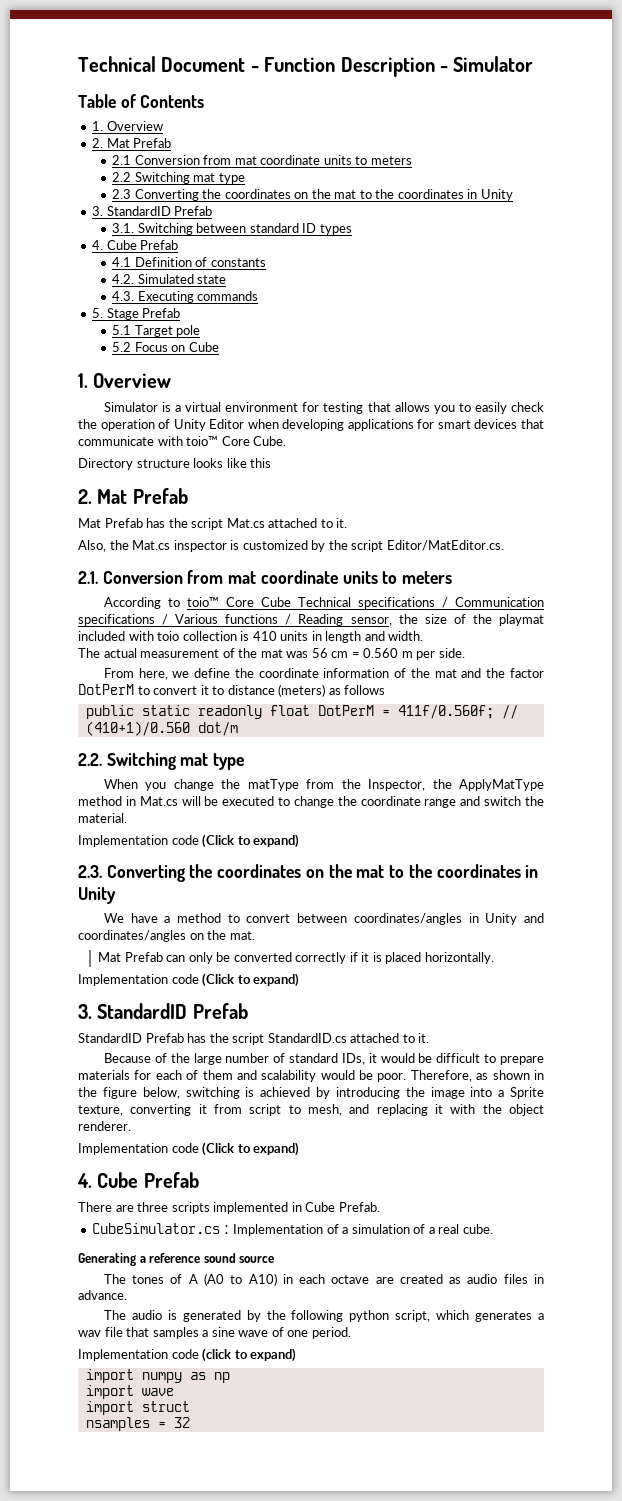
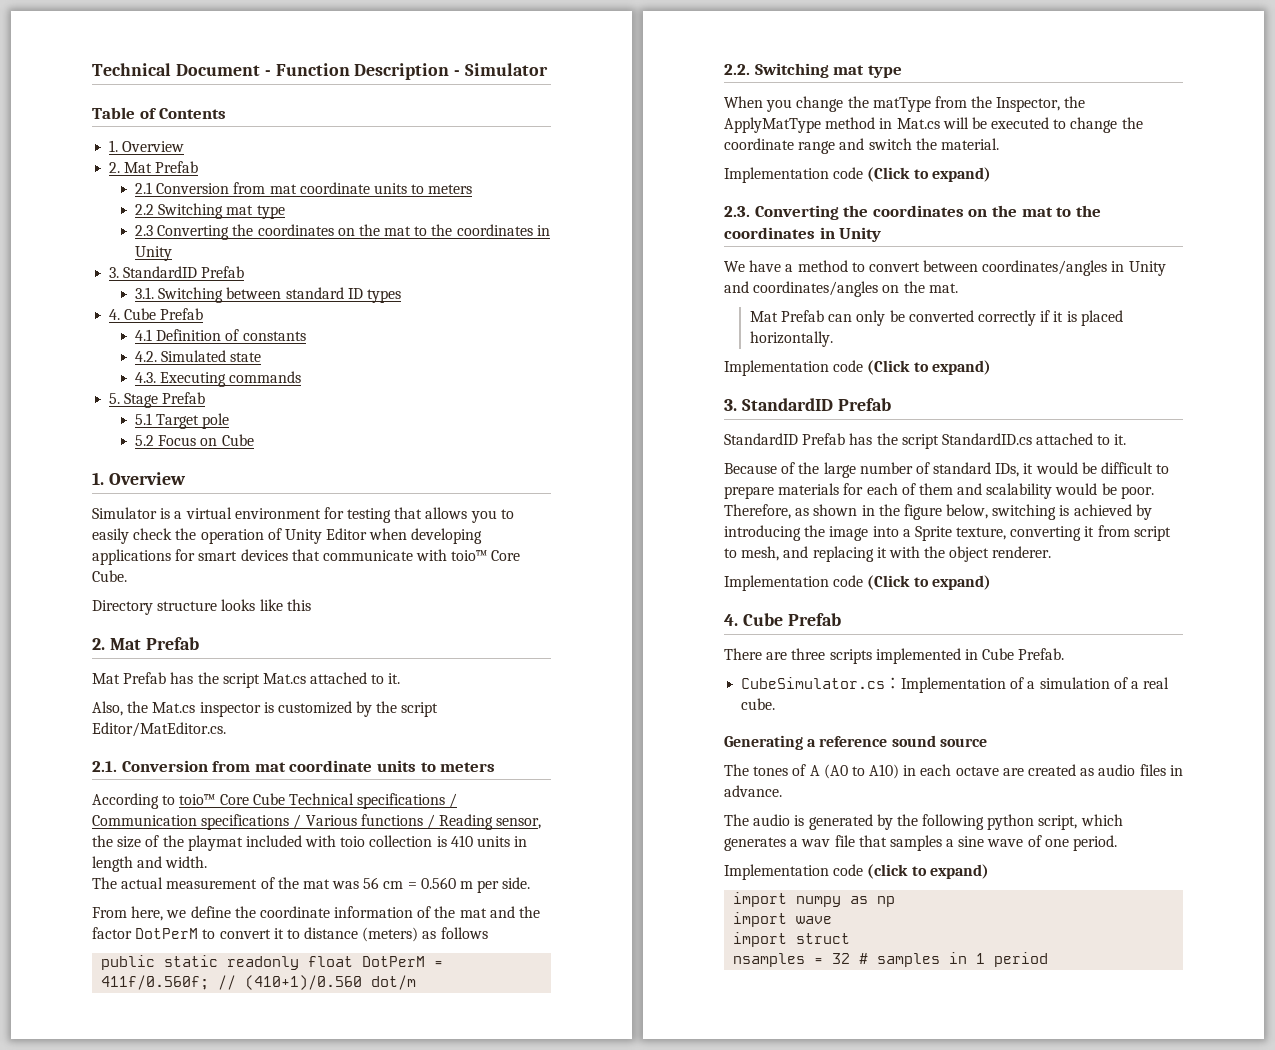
- nsamples = 32
+ nsamples = 32 # samples in 1 period

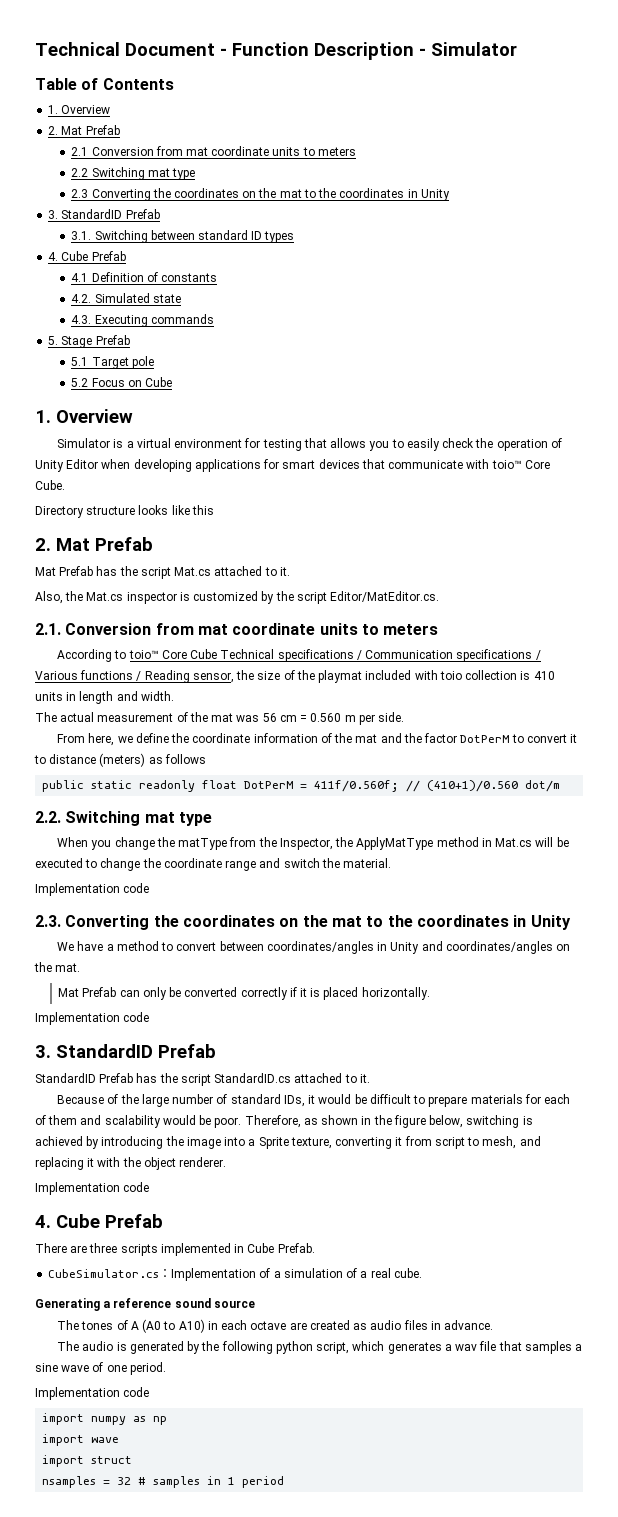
  When you change the matType from the Inspector, the ApplyMatType method in Mat.cs will be executed to change the coordinate range and switch the material.
- Implementation code (Click to expand)
+ Implementation code
  Mat Prefab can only be converted correctly if it is placed horizontally.
- Implementation code (Click to expand)
+ Implementation code
  Therefore, as shown in the figure below, switching is achieved by introducing the image into a Sprite texture, converting it from script to mesh, and replacing it with the object renderer.
- Implementation code (Click to expand)
+ Implementation code
  The audio is generated by the following python script, which generates a wav file that samples a sine wave of one period.
- Implementation code (click to expand)
+ Implementation code

